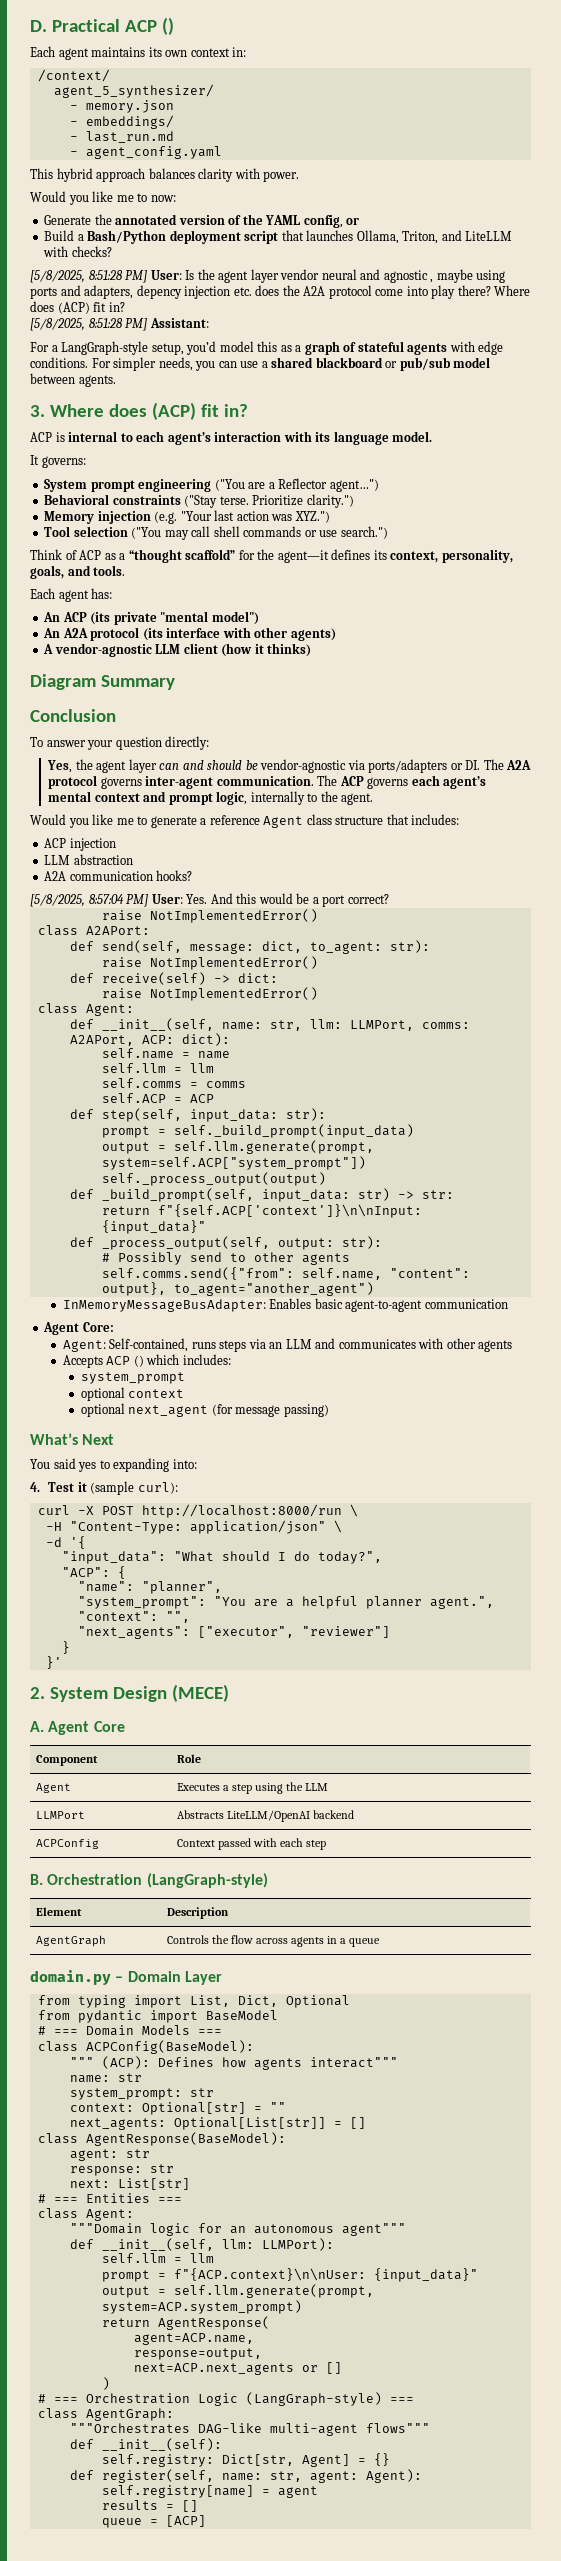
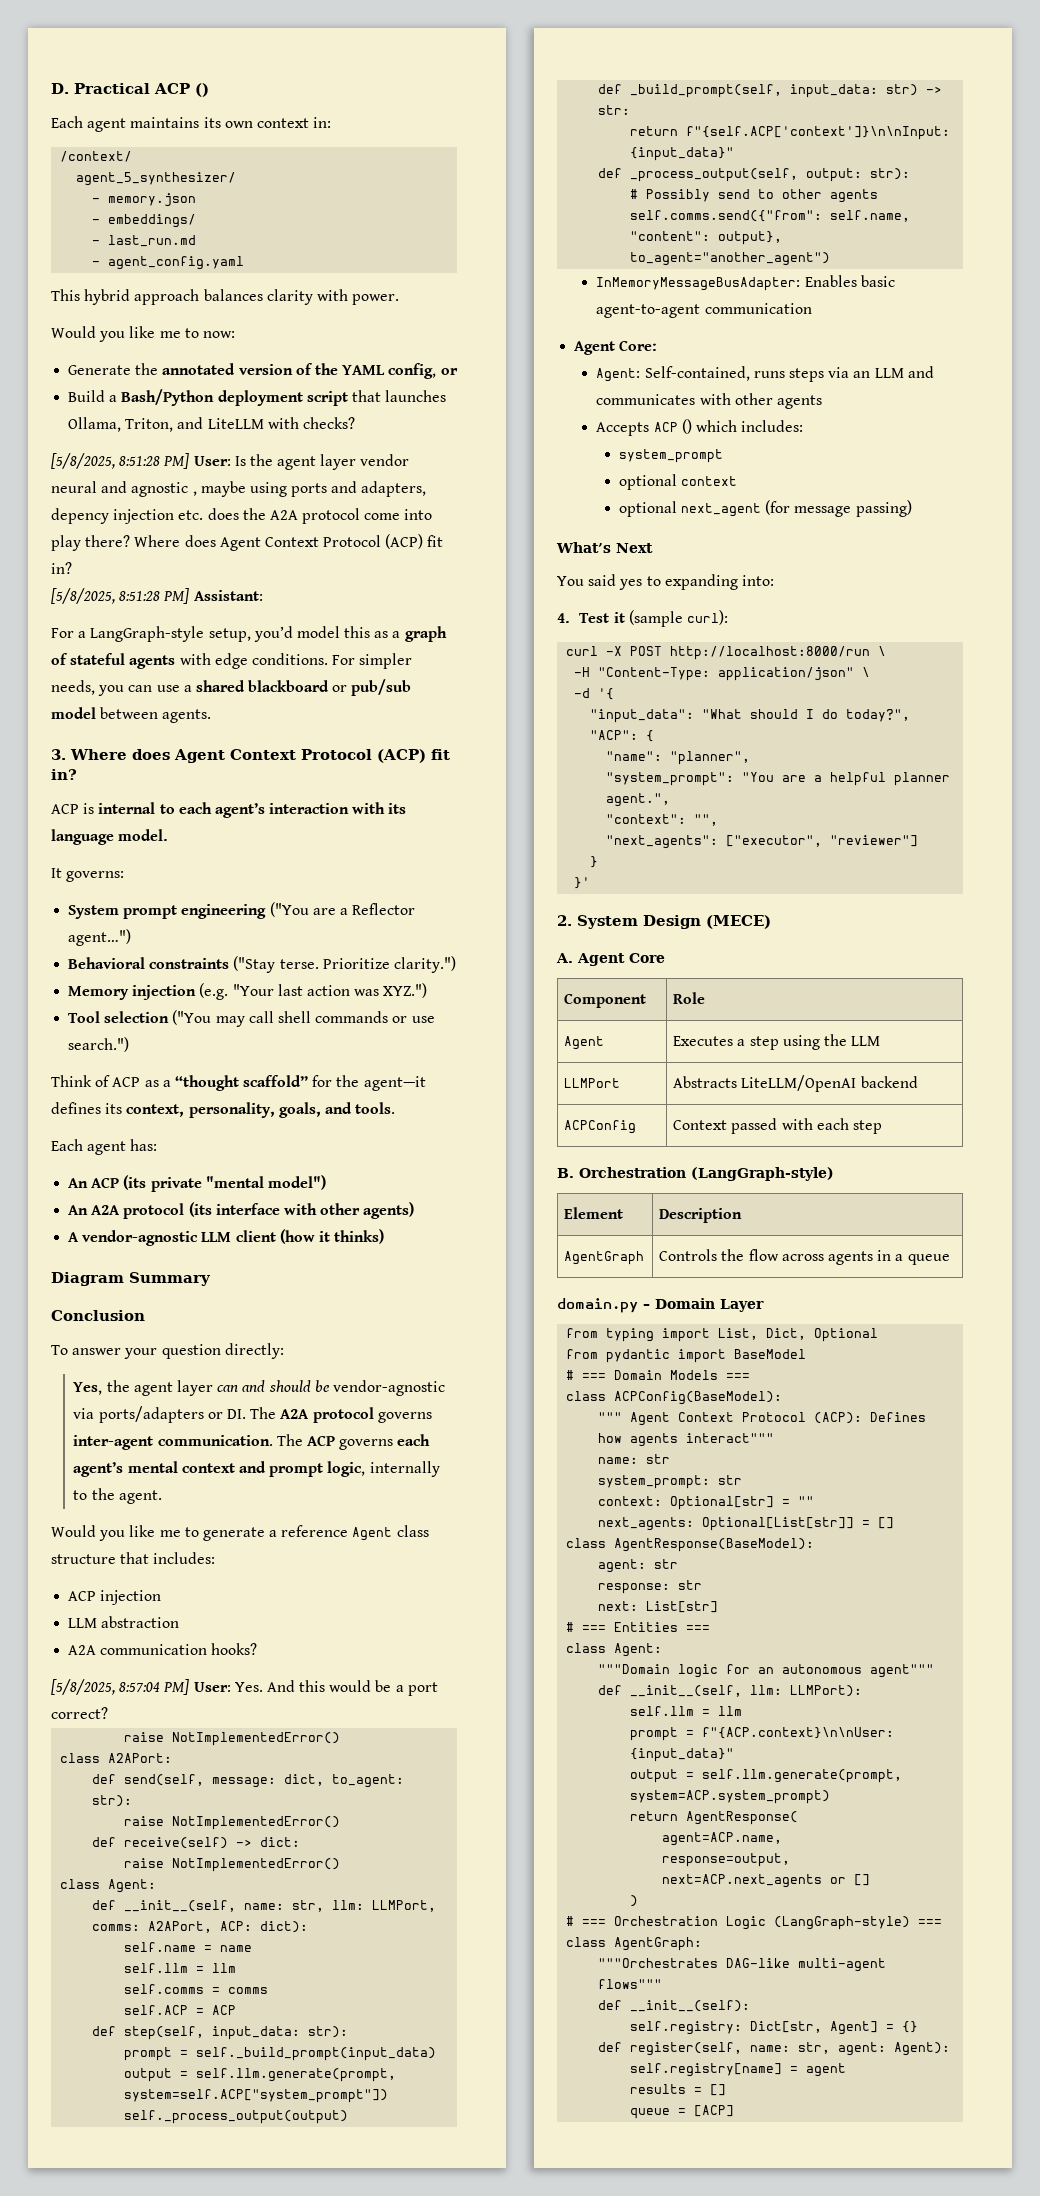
- [5/8/2025, 8:51:28 PM] User: Is the agent layer vendor neural and agnostic , maybe using ports and adapters, depency injection etc. does the A2A protocol come into play there? Where does (ACP) fit in?
+ [5/8/2025, 8:51:28 PM] User: Is the agent layer vendor neural and agnostic , maybe using ports and adapters, depency injection etc. does the A2A protocol come into play there? Where does Agent Context Protocol (ACP) fit in?
- 3. Where does (ACP) fit in?
+ 3. Where does Agent Context Protocol (ACP) fit in?
- """ (ACP): Defines how agents interact"""
+ """ Agent Context Protocol (ACP): Defines how agents interact"""

